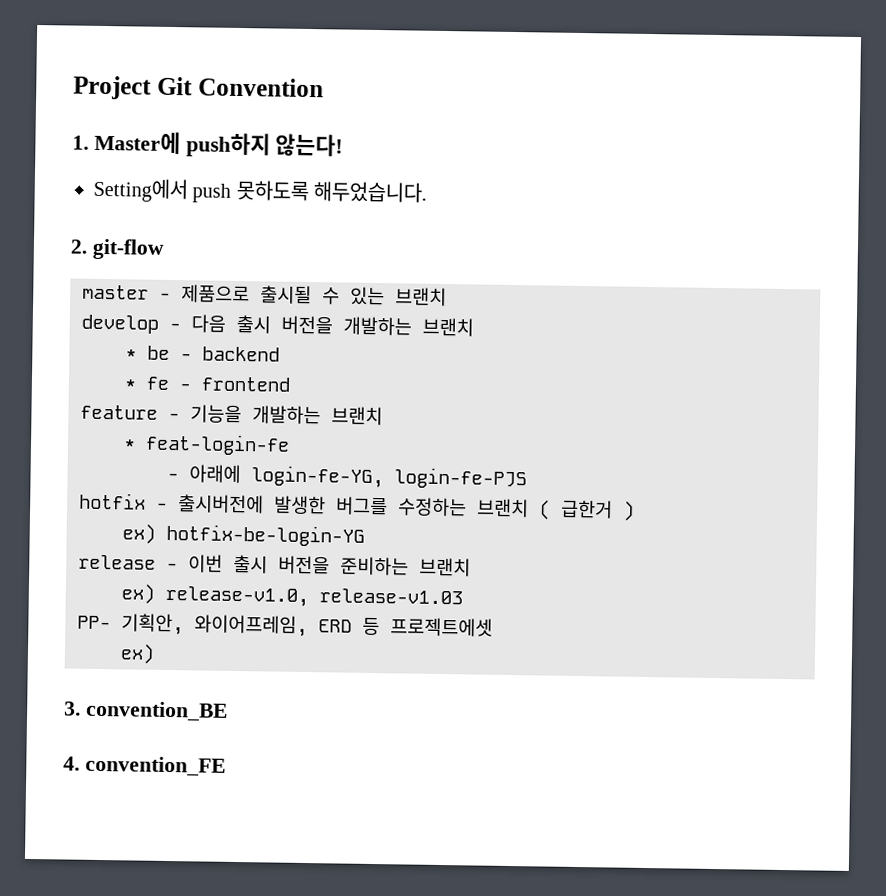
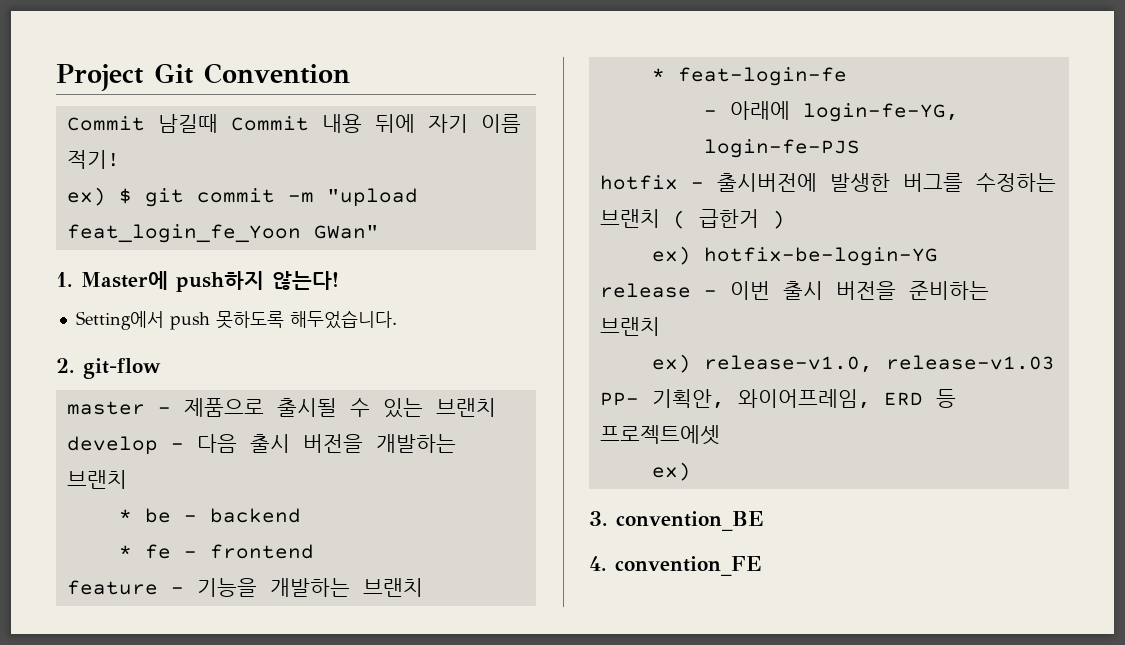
+ Commit 남길때 Commit 내용 뒤에 자기 이름 적기!
+ ex) $ git commit -m "upload feat_login_fe_Yoon GWan"

